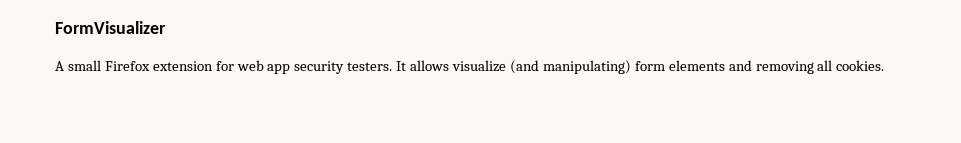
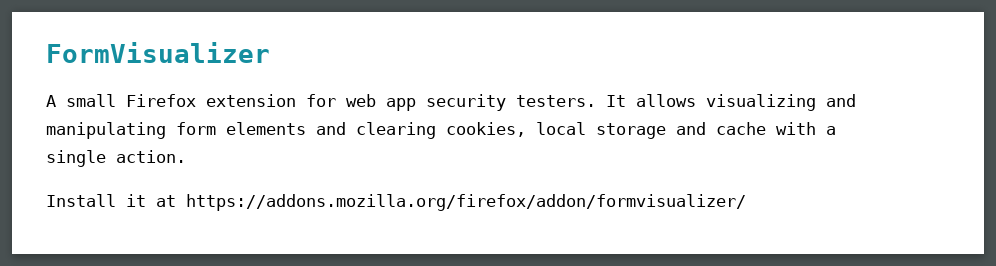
- It allows visualize (and manipulating) form elements and removing all cookies.
+ It allows visualizing and manipulating form elements and clearing cookies, local storage and cache with a single action.
+ Install it at https://addons.mozilla.org/firefox/addon/formvisualizer/

